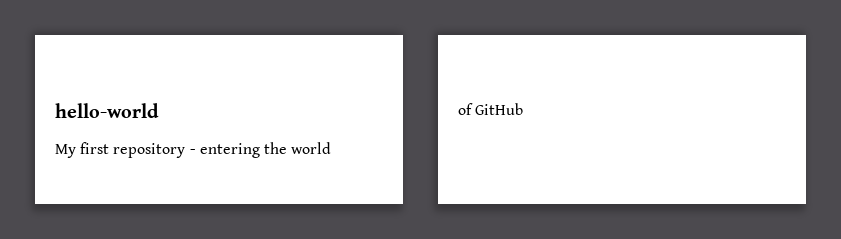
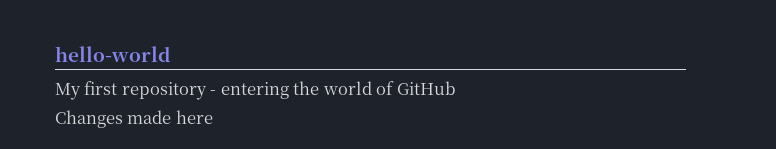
+ Changes made here

